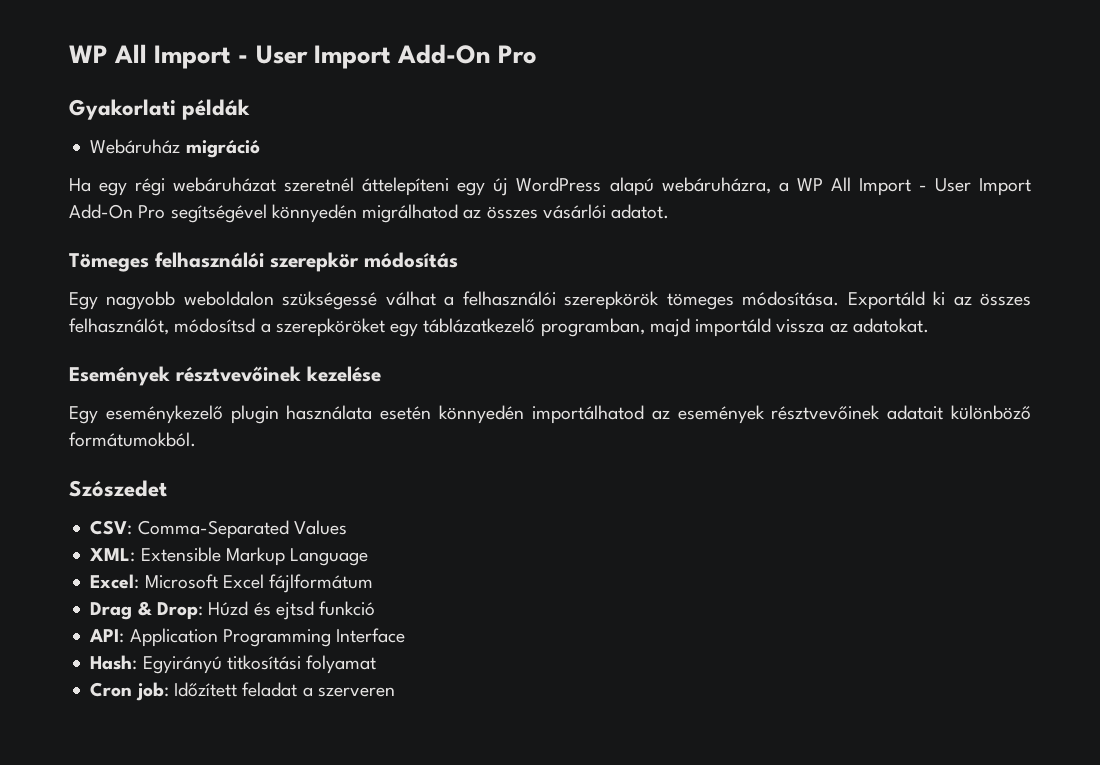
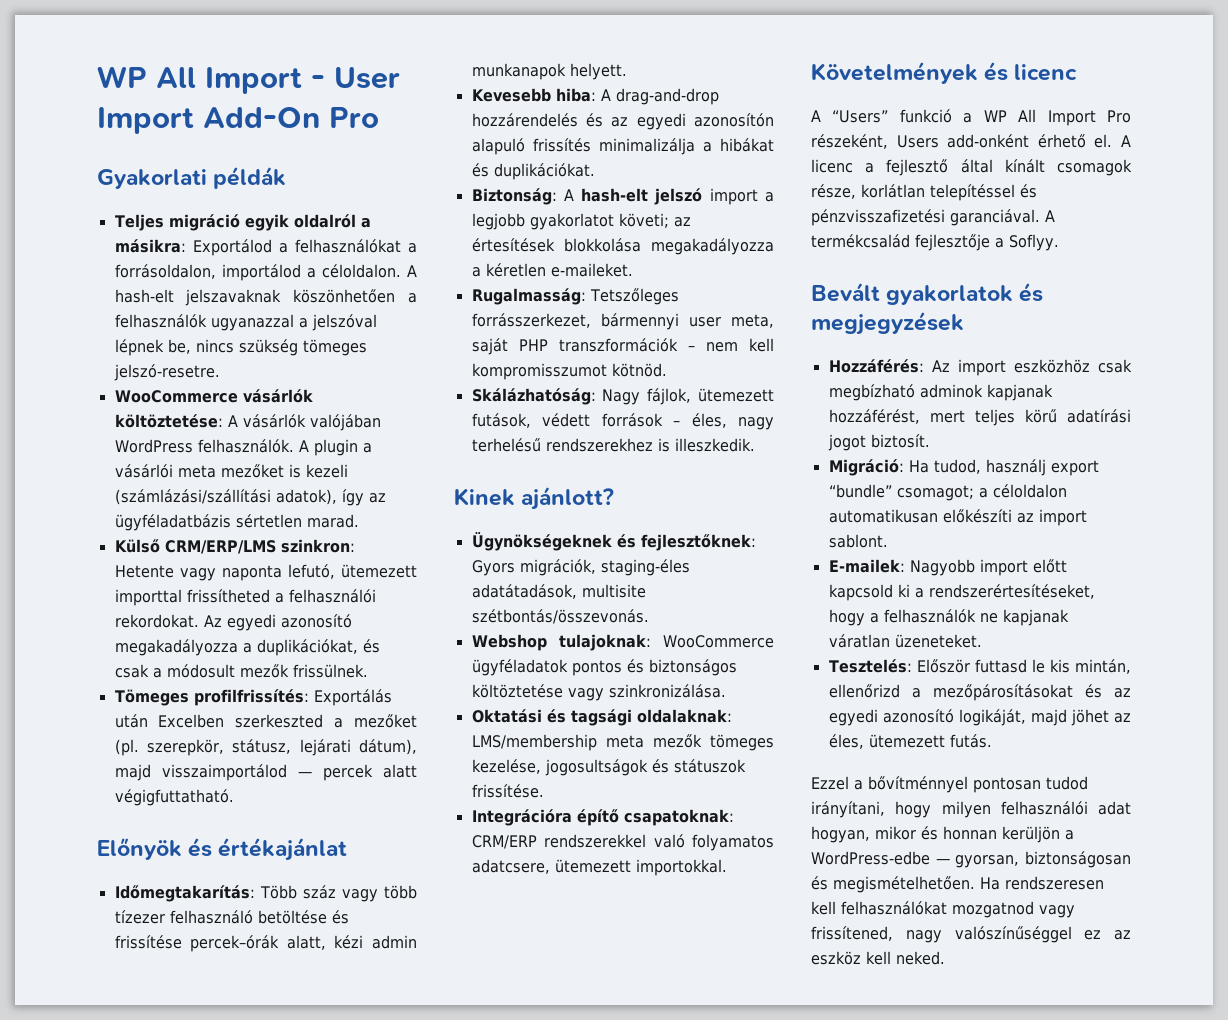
- Webáruház migráció
- Ha egy régi webáruházat szeretnél áttelepíteni egy új WordPress alapú webáruházra, a WP All Import - User Import Add-On Pro segítségével könnyedén migrálhatod az összes vásárlói adatot.
- Tömeges felhasználói szerepkör módosítás
- Egy nagyobb weboldalon szükségessé válhat a felhasználói szerepkörök tömeges módosítása. Exportáld ki az összes felhasználót, módosítsd a szerepköröket egy táblázatkezelő programban, majd importáld vissza az adatokat.
- Események résztvevőinek kezelése
- Egy eseménykezelő plugin használata esetén könnyedén importálhatod az események résztvevőinek adatait különböző formátumokból.
- Szószedet
- CSV: Comma-Separated Values
- XML: Extensible Markup Language
- Excel: Microsoft Excel fájlformátum
- Drag & Drop: Húzd és ejtsd funkció
- API: Application Programming Interface
- Hash: Egyirányú titkosítási folyamat
- Cron job: Időzített feladat a szerveren
+ Teljes migráció egyik oldalról a másikra: Exportálod a felhasználókat a forrásoldalon, importálod a céloldalon. A hash‑elt jelszavaknak köszönhetően a felhasználók ugyanazzal a jelszóval lépnek be, nincs szükség tömeges jelszó‑resetre.
+ WooCommerce vásárlók költöztetése: A vásárlók valójában WordPress felhasználók. A plugin a vásárlói meta mezőket is kezeli (számlázási/szállítási adatok), így az ügyféladatbázis sértetlen marad.
+ Külső CRM/ERP/LMS szinkron: Hetente vagy naponta lefutó, ütemezett importtal frissítheted a felhasználói rekordokat. Az egyedi azonosító megakadályozza a duplikációkat, és csak a módosult mezők frissülnek.
+ Tömeges profilfrissítés: Exportálás után Excelben szerkeszted a mezőket (pl. szerepkör, státusz, lejárati dátum), majd visszaimportálod — percek alatt végigfuttatható.
+ Előnyök és értékajánlat
+ Időmegtakarítás: Több száz vagy több tízezer felhasználó betöltése és frissítése percek–órák alatt, kézi admin munkanapok helyett.
+ Kevesebb hiba: A drag‑and‑drop hozzárendelés és az egyedi azonosítón alapuló frissítés minimalizálja a hibákat és duplikációkat.
+ Biztonság: A hash‑elt jelszó import a legjobb gyakorlatot követi; az értesítések blokkolása megakadályozza a kéretlen e‑maileket.
+ Rugalmasság: Tetszőleges forrásszerkezet, bármennyi user meta, saját PHP transzformációk – nem kell kompromisszumot kötnöd.
+ Skálázhatóság: Nagy fájlok, ütemezett futások, védett források – éles, nagy terhelésű rendszerekhez is illeszkedik.
+ Kinek ajánlott?
+ Ügynökségeknek és fejlesztőknek: Gyors migrációk, staging‑éles adatátadások, multisite szétbontás/összevonás.
+ Webshop tulajoknak: WooCommerce ügyféladatok pontos és biztonságos költöztetése vagy szinkronizálása.
+ Oktatási és tagsági oldalaknak: LMS/membership meta mezők tömeges kezelése, jogosultságok és státuszok frissítése.
+ Integrációra építő csapatoknak: CRM/ERP rendszerekkel való folyamatos adatcsere, ütemezett importokkal.
+ Követelmények és licenc
+ A “Users” funkció a WP All Import Pro részeként, Users add‑onként érhető el. A licenc a fejlesztő által kínált csomagok része, korlátlan telepítéssel és pénzvisszafizetési garanciával. A termékcsalád fejlesztője a Soflyy.
+ Bevált gyakorlatok és megjegyzések
+ Hozzáférés: Az import eszközhöz csak megbízható adminok kapjanak hozzáférést, mert teljes körű adatírási jogot biztosít.
+ Migráció: Ha tudod, használj export “bundle” csomagot; a céloldalon automatikusan előkészíti az import sablont.
+ E‑mailek: Nagyobb import előtt kapcsold ki a rendszerértesítéseket, hogy a felhasználók ne kapjanak váratlan üzeneteket.
+ Tesztelés: Először futtasd le kis mintán, ellenőrizd a mezőpárosításokat és az egyedi azonosító logikáját, majd jöhet az éles, ütemezett futás.
+ Ezzel a bővítménnyel pontosan tudod irányítani, hogy milyen felhasználói adat hogyan, mikor és honnan kerüljön a WordPress‑edbe — gyorsan, biztonságosan és megismételhetően. Ha rendszeresen kell felhasználókat mozgatnod vagy frissítened, nagy valószínűséggel ez az eszköz kell neked.

